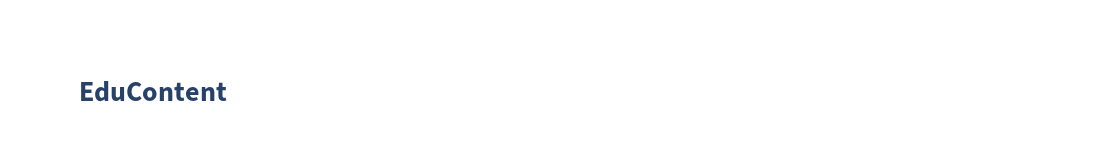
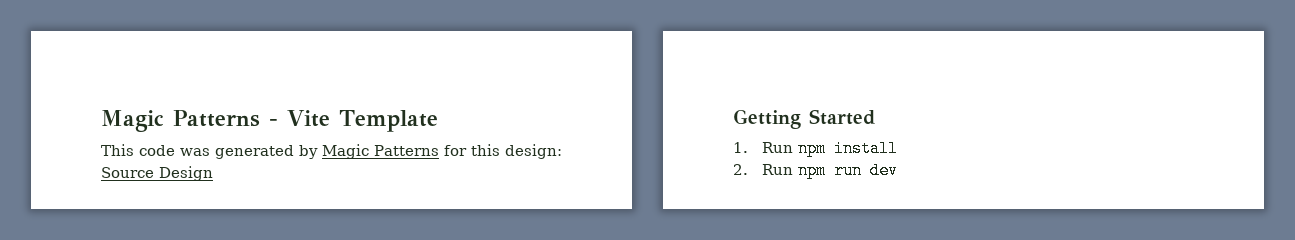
- EduContent
+ Magic Patterns - Vite Template
+ This code was generated by Magic Patterns for this design: Source Design
+ Getting Started
+ 1. Run npm install
+ 2. Run npm run dev

